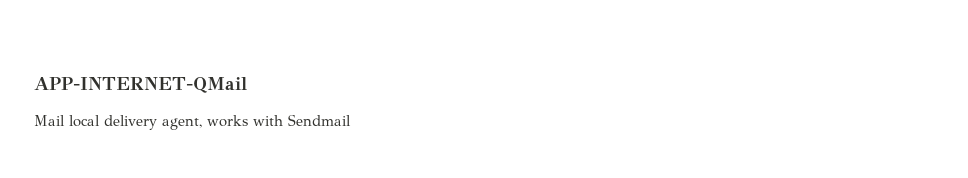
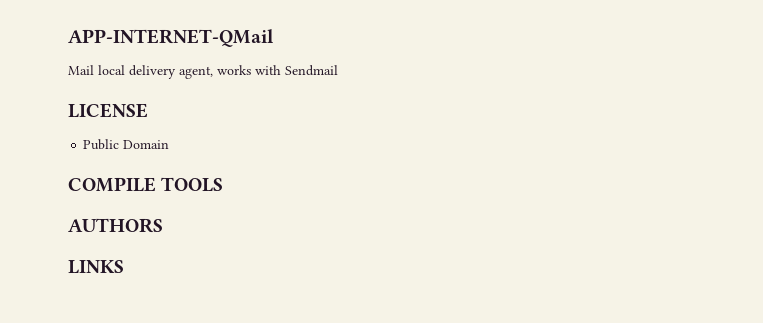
+ LICENSE
+ Public Domain
+ COMPILE TOOLS
+ AUTHORS
+ LINKS

